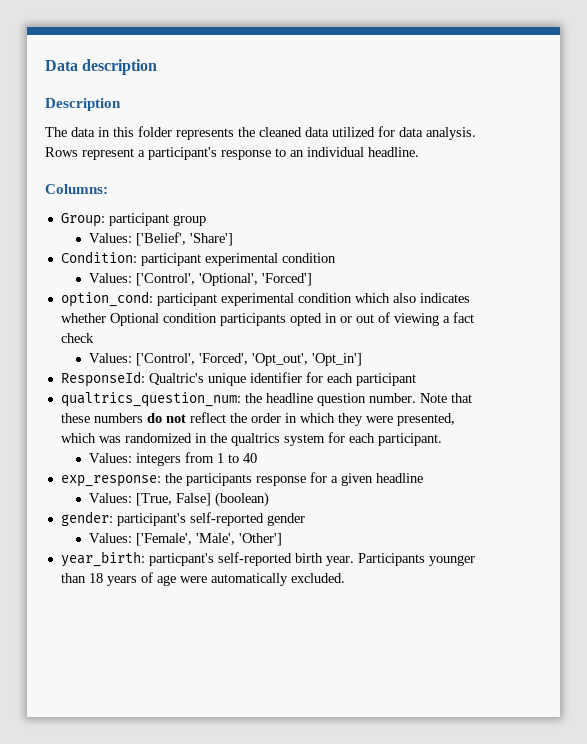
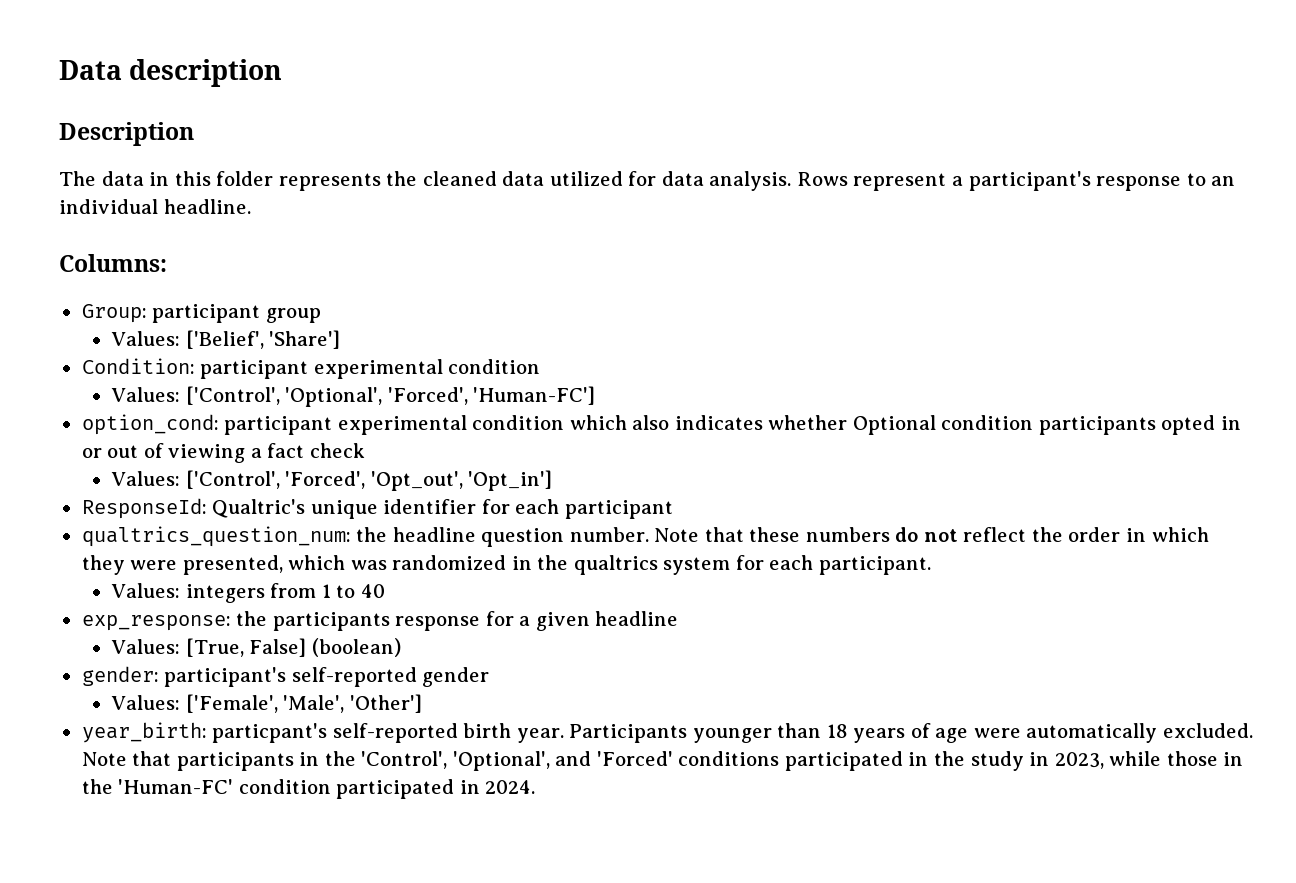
- Values: ['Control', 'Optional', 'Forced']
+ Values: ['Control', 'Optional', 'Forced', 'Human-FC']
+ Note that participants in the 'Control', 'Optional', and 'Forced' conditions participated in the study in 2023, while those in the 'Human-FC' condition participated in 2024.

